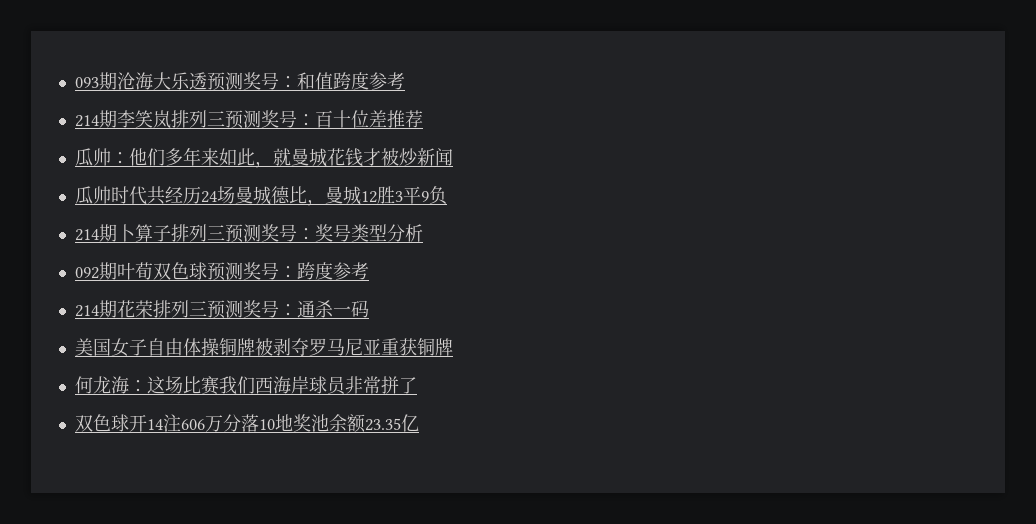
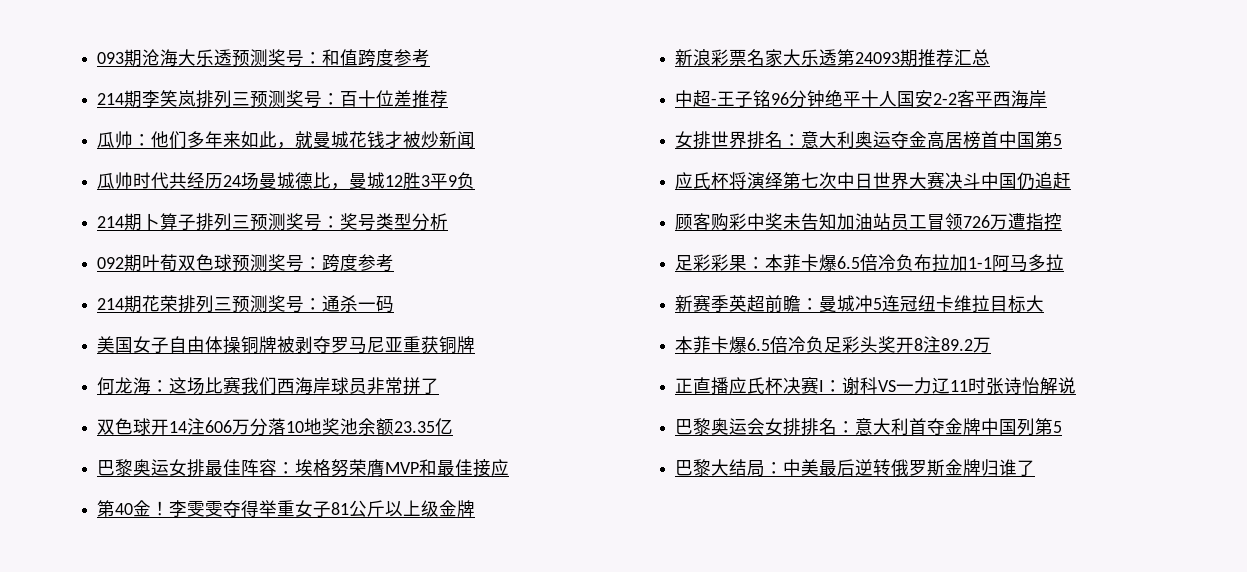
+ 巴黎奥运女排最佳阵容：埃格努荣膺MVP和最佳接应
+ 第40金！李雯雯夺得举重女子81公斤以上级金牌
+ 新浪彩票名家大乐透第24093期推荐汇总
+ 中超-王子铭96分钟绝平十人国安2-2客平西海岸
+ 女排世界排名：意大利奥运夺金高居榜首中国第5
+ 应氏杯将演绎第七次中日世界大赛决斗中国仍追赶
+ 顾客购彩中奖未告知加油站员工冒领726万遭指控
+ 足彩彩果：本菲卡爆6.5倍冷负布拉加1-1阿马多拉
+ 新赛季英超前瞻：曼城冲5连冠纽卡维拉目标大
+ 本菲卡爆6.5倍冷负足彩头奖开8注89.2万
+ 正直播应氏杯决赛I：谢科VS一力辽11时张诗怡解说
+ 巴黎奥运会女排排名：意大利首夺金牌中国列第5
+ 巴黎大结局：中美最后逆转俄罗斯金牌归谁了

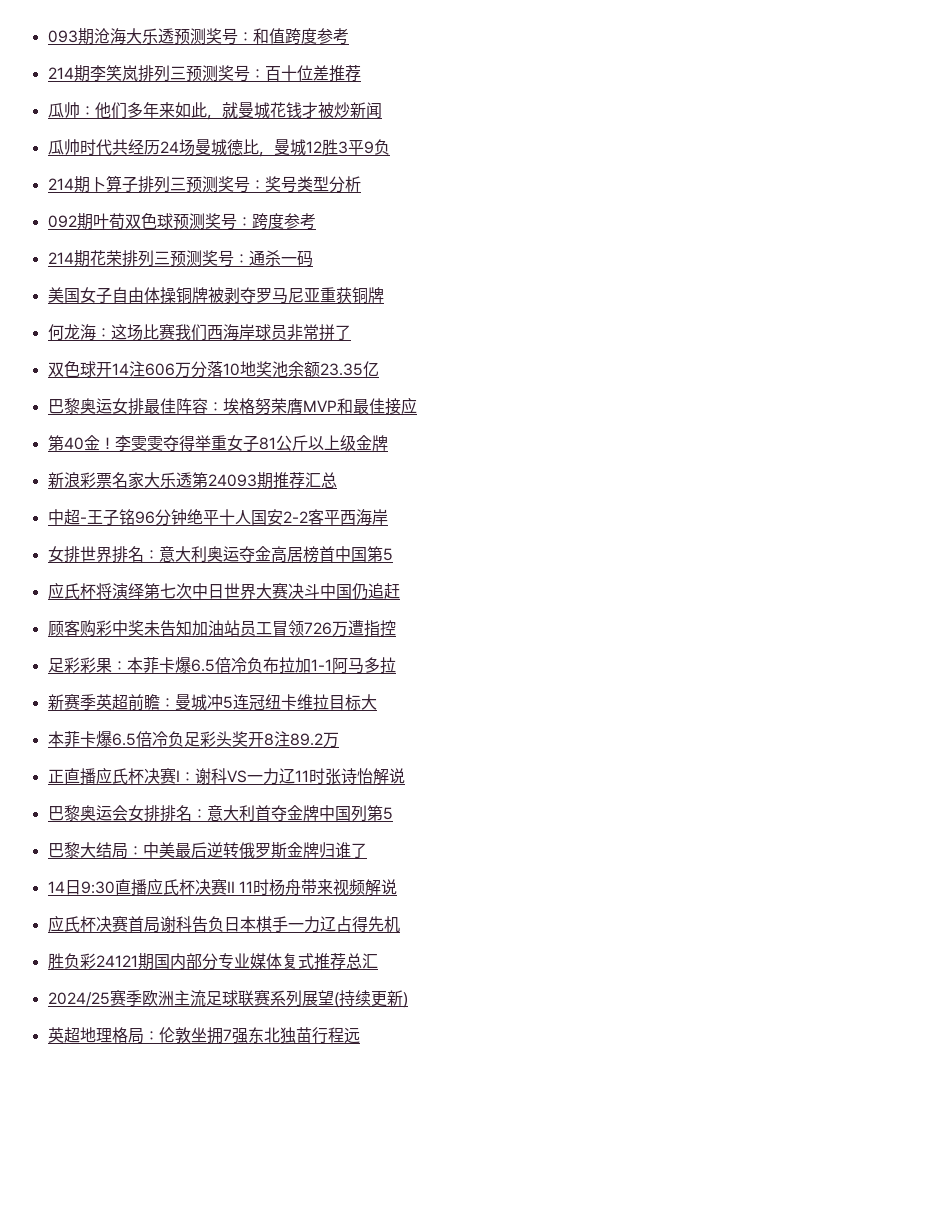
+ 14日9:30直播应氏杯决赛II 11时杨舟带来视频解说
+ 应氏杯决赛首局谢科告负日本棋手一力辽占得先机
+ 胜负彩24121期国内部分专业媒体复式推荐总汇
+ 2024/25赛季欧洲主流足球联赛系列展望(持续更新)
+ 英超地理格局：伦敦坐拥7强东北独苗行程远

